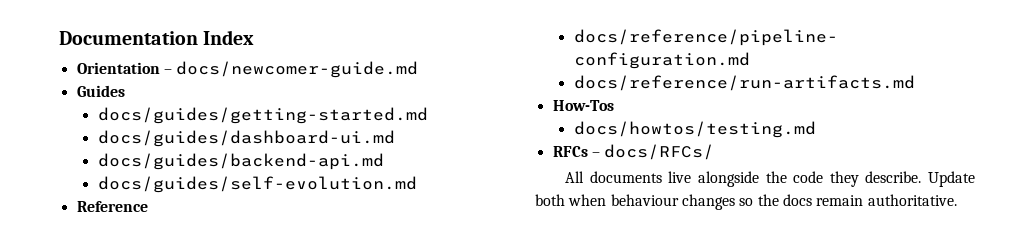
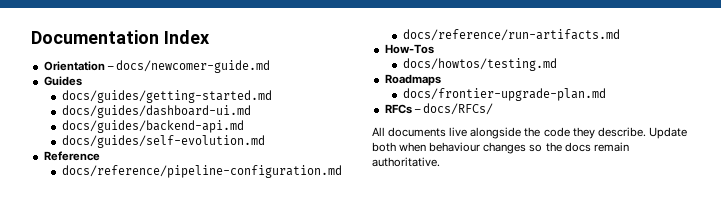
+ Roadmaps
+ docs/frontier-upgrade-plan.md

